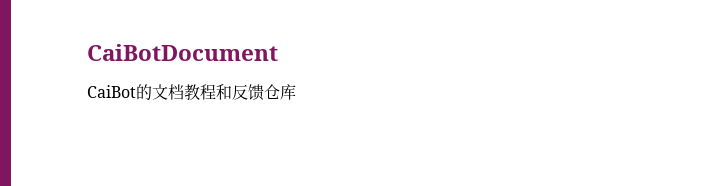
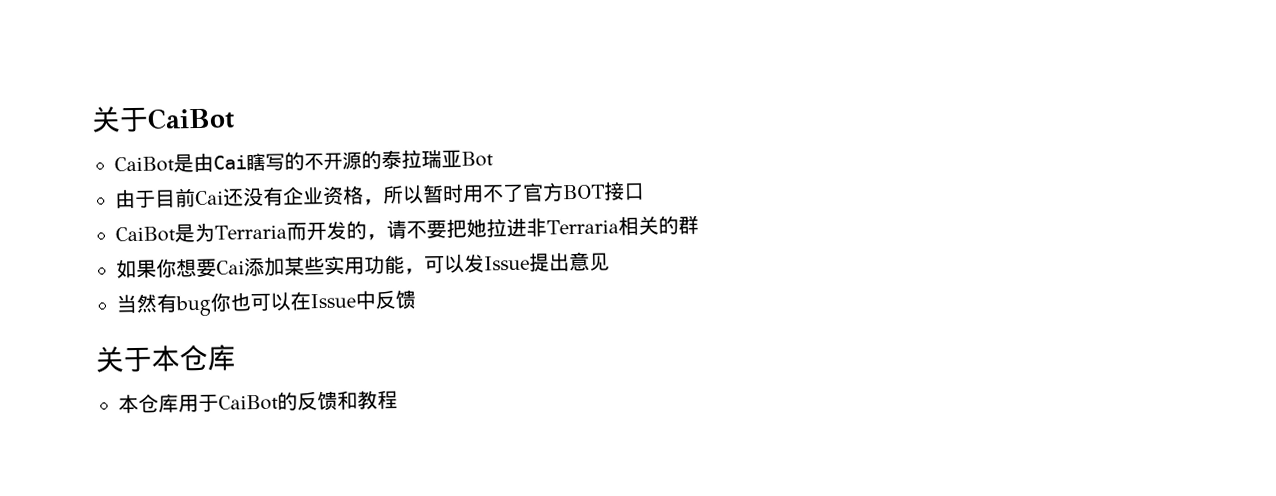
- CaiBotDocument
- CaiBot的文档教程和反馈仓库
+ 关于CaiBot
+ CaiBot是由Cai瞎写的不开源的泰拉瑞亚Bot
+ 由于目前Cai还没有企业资格，所以暂时用不了官方BOT接口
+ CaiBot是为Terraria而开发的，请不要把她拉进非Terraria相关的群
+ 如果你想要Cai添加某些实用功能，可以发Issue提出意见
+ 当然有bug你也可以在Issue中反馈
+ 关于本仓库
+ 本仓库用于CaiBot的反馈和教程

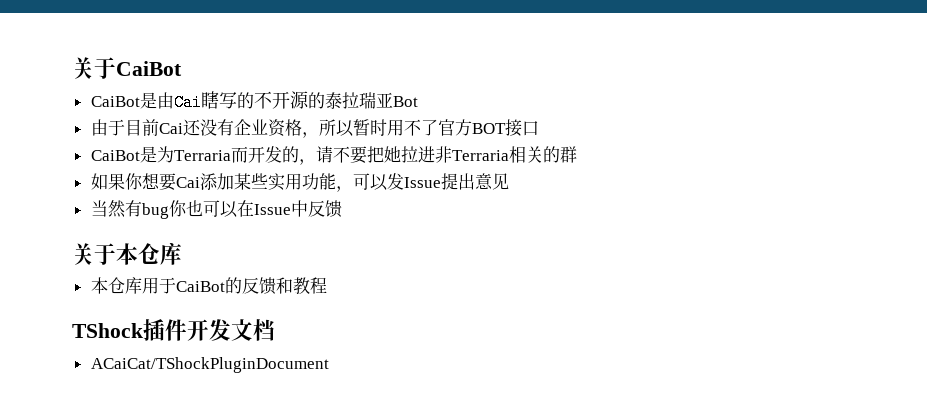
+ TShock插件开发文档
+ ACaiCat/TShockPluginDocument

